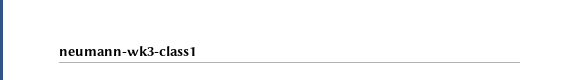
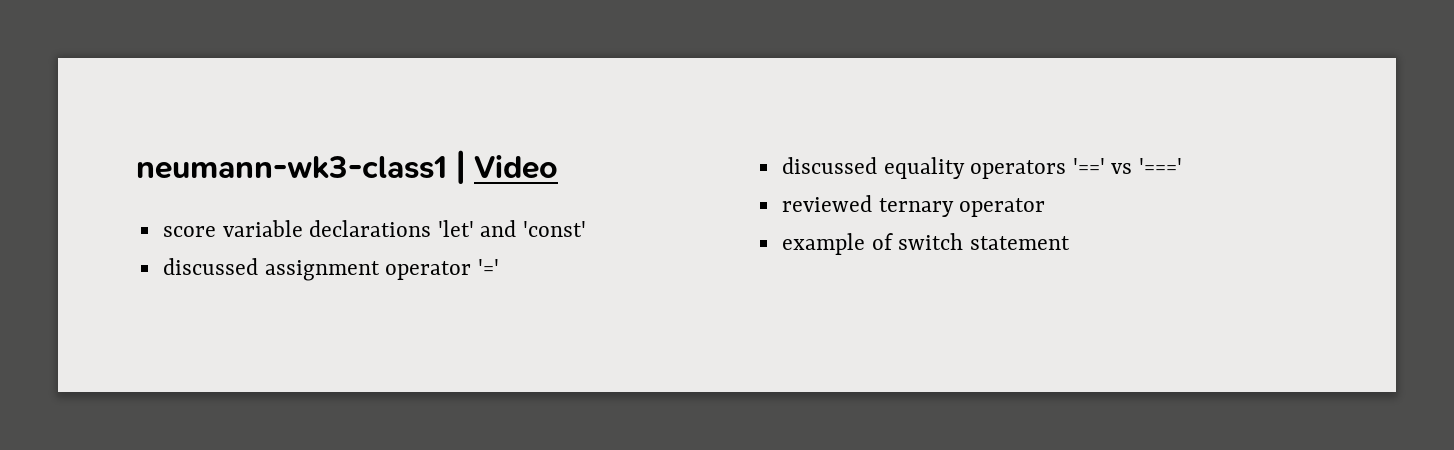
- neumann-wk3-class1
+ neumann-wk3-class1 | Video
+ score variable declarations 'let' and 'const'
+ discussed assignment operator '='
+ discussed equality operators '==' vs '==='
+ reviewed ternary operator
+ example of switch statement

